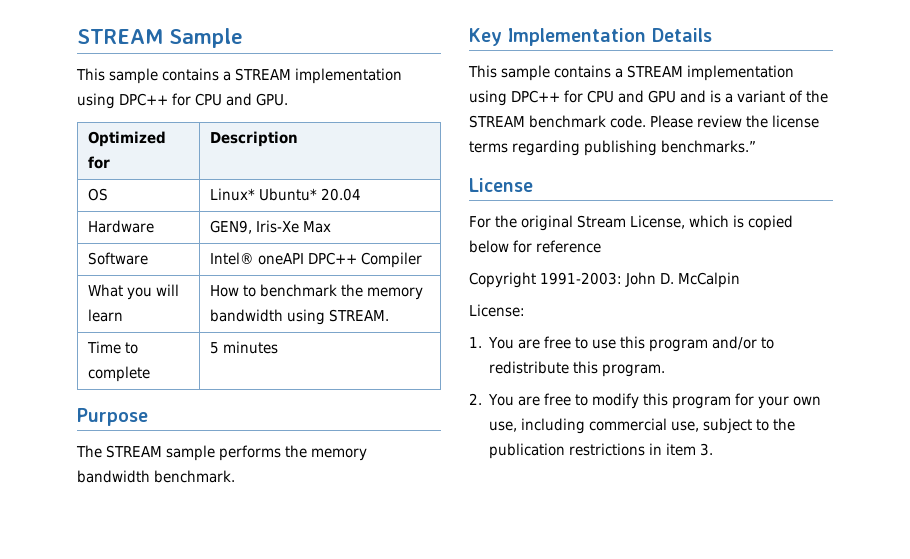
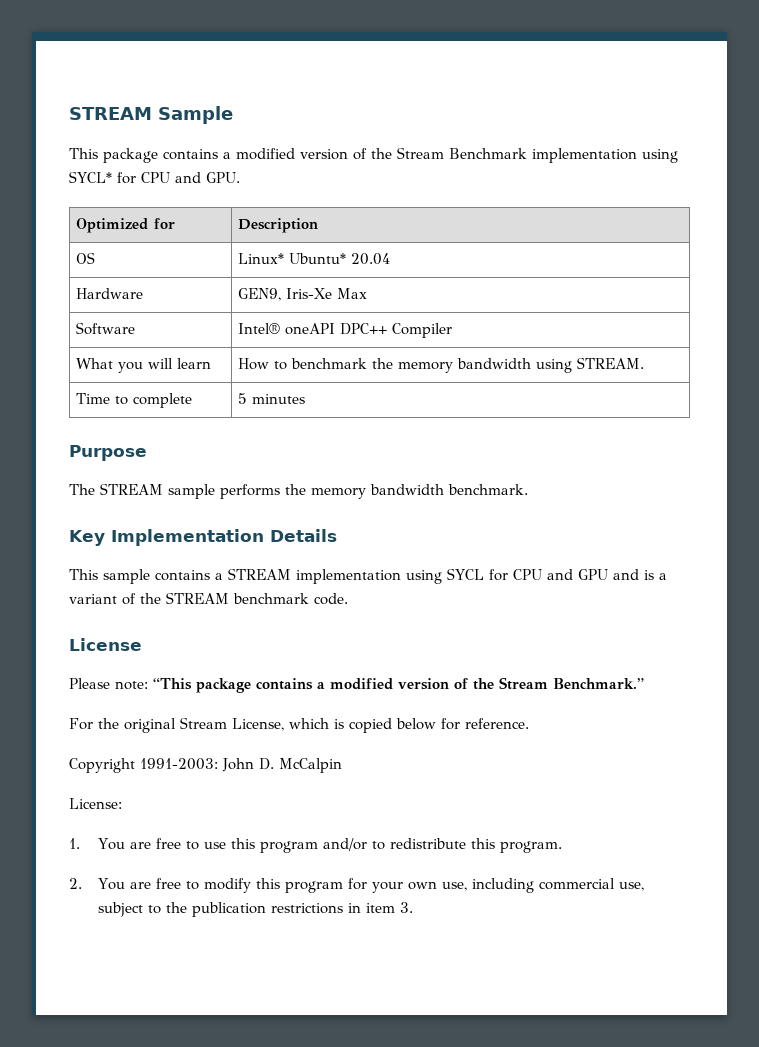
- This sample contains a STREAM implementation using DPC++ for CPU and GPU.
+ This package contains a modified version of the Stream Benchmark implementation using SYCL* for CPU and GPU.
- This sample contains a STREAM implementation using DPC++ for CPU and GPU and is a variant of the STREAM benchmark code. Please review the license terms regarding publishing benchmarks.”
+ This sample contains a STREAM implementation using SYCL for CPU and GPU and is a variant of the STREAM benchmark code.
  License
+ Please note: “This package contains a modified version of the Stream Benchmark.”
- For the original Stream License, which is copied below for reference
+ For the original Stream License, which is copied below for reference.

